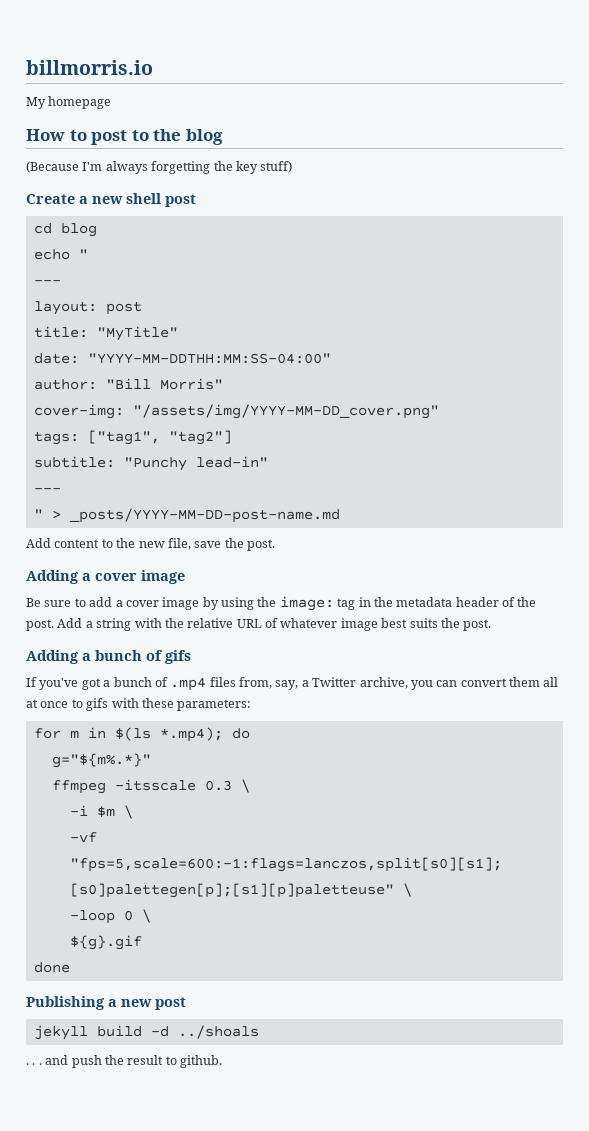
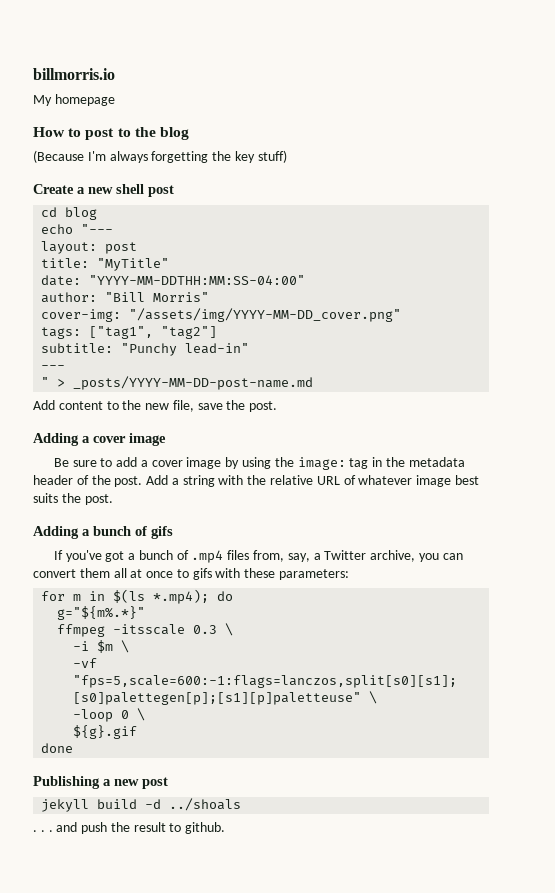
- echo "
- ---
+ echo "---

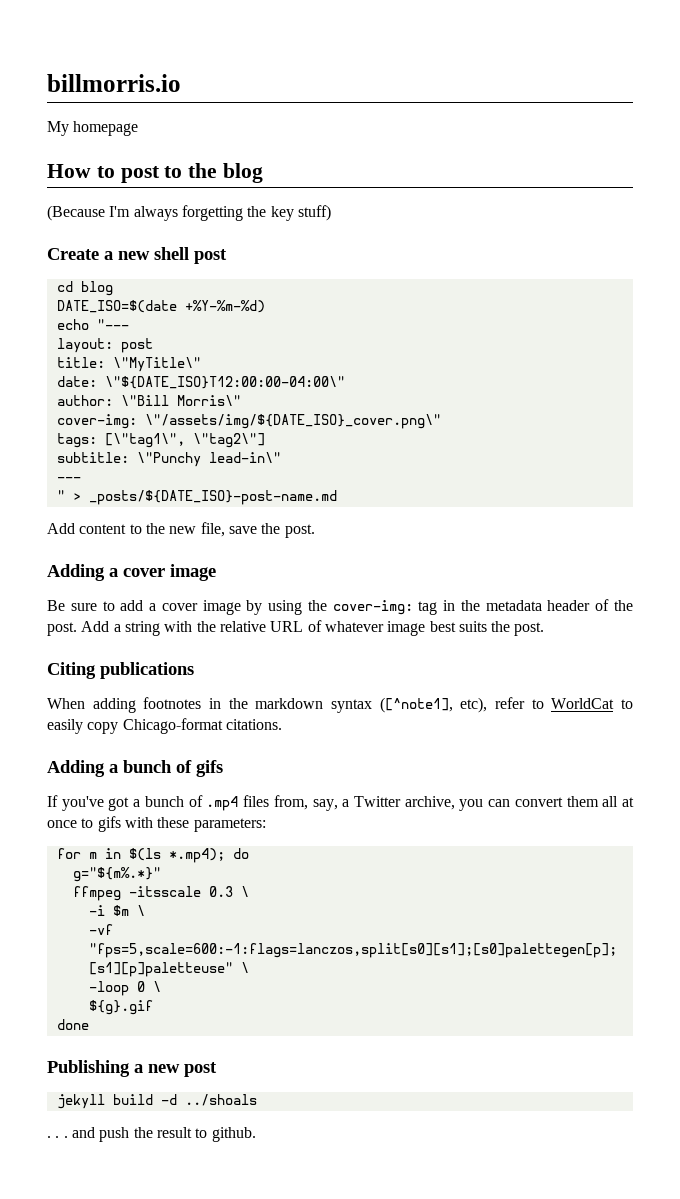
+ DATE_ISO=$(date +%Y-%m-%d)
- title: "MyTitle"
+ title: \"MyTitle\"
- date: "YYYY-MM-DDTHH:MM:SS-04:00"
+ date: \"${DATE_ISO}T12:00:00-04:00\"
- author: "Bill Morris"
- cover-img: "/assets/img/YYYY-MM-DD_cover.png"
+ author: \"Bill Morris\"
+ cover-img: \"/assets/img/${DATE_ISO}_cover.png\"
- tags: ["tag1", "tag2"]
+ tags: [\"tag1\", \"tag2\"]
- subtitle: "Punchy lead-in"
+ subtitle: \"Punchy lead-in\"
- " > _posts/YYYY-MM-DD-post-name.md
+ " > _posts/${DATE_ISO}-post-name.md
- Be sure to add a cover image by using the image: tag in the metadata header of the post.
+ Be sure to add a cover image by using the cover-img: tag in the metadata header of the post.
+ Citing publications
+ When adding footnotes in the markdown syntax ([^note1], etc), refer to WorldCat to easily copy Chicago-format citations.

